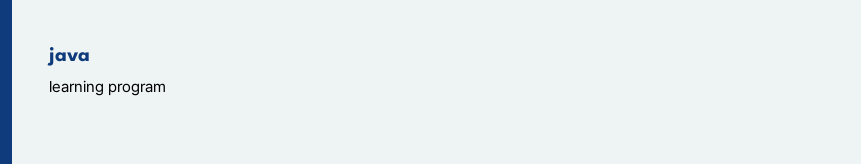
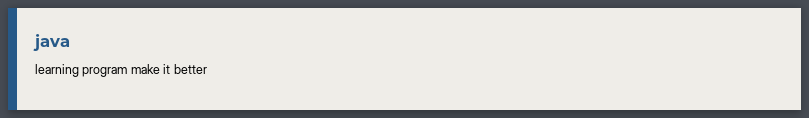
- learning program
+ learning program make it better

